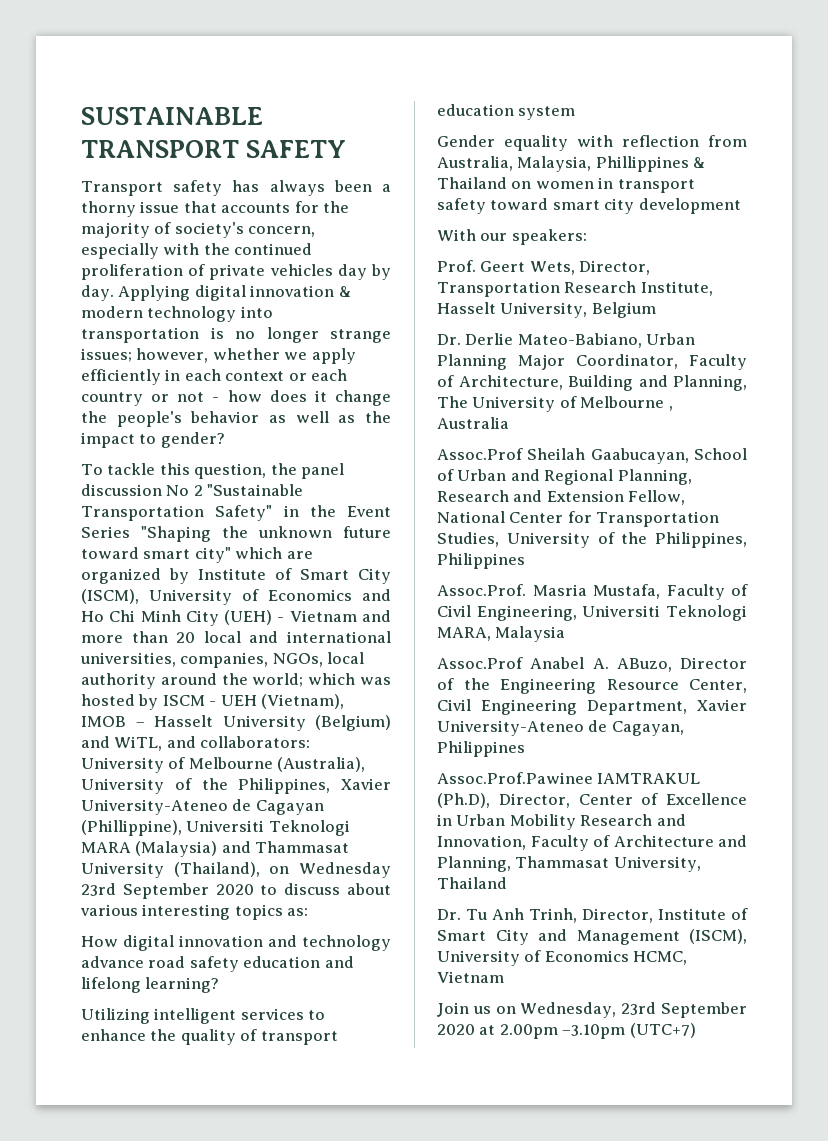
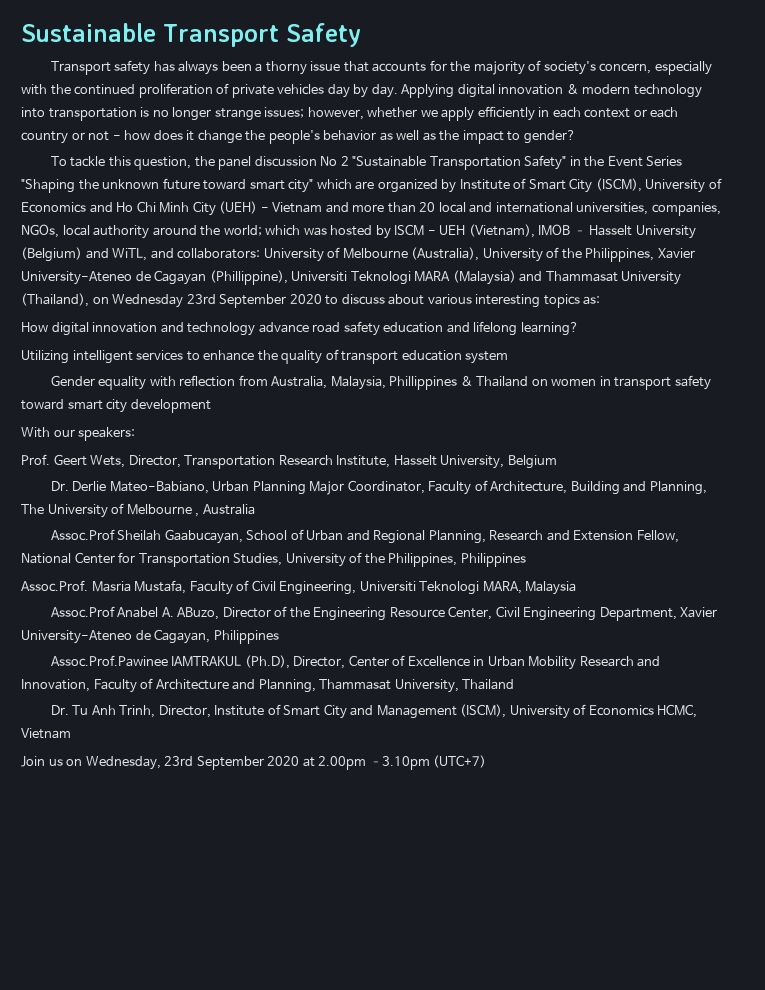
- SUSTAINABLE TRANSPORT SAFETY
+ Sustainable Transport Safety

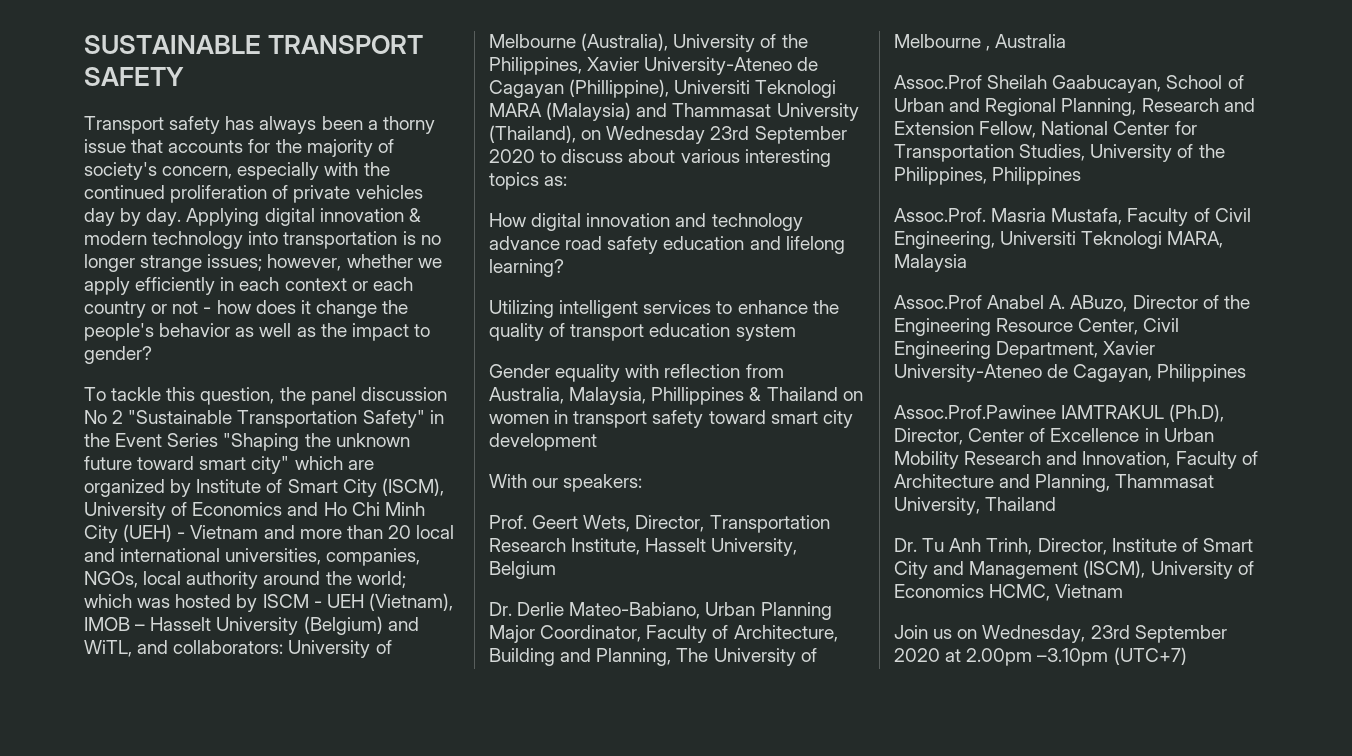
- Sustainable Transport Safety
+ SUSTAINABLE TRANSPORT SAFETY

